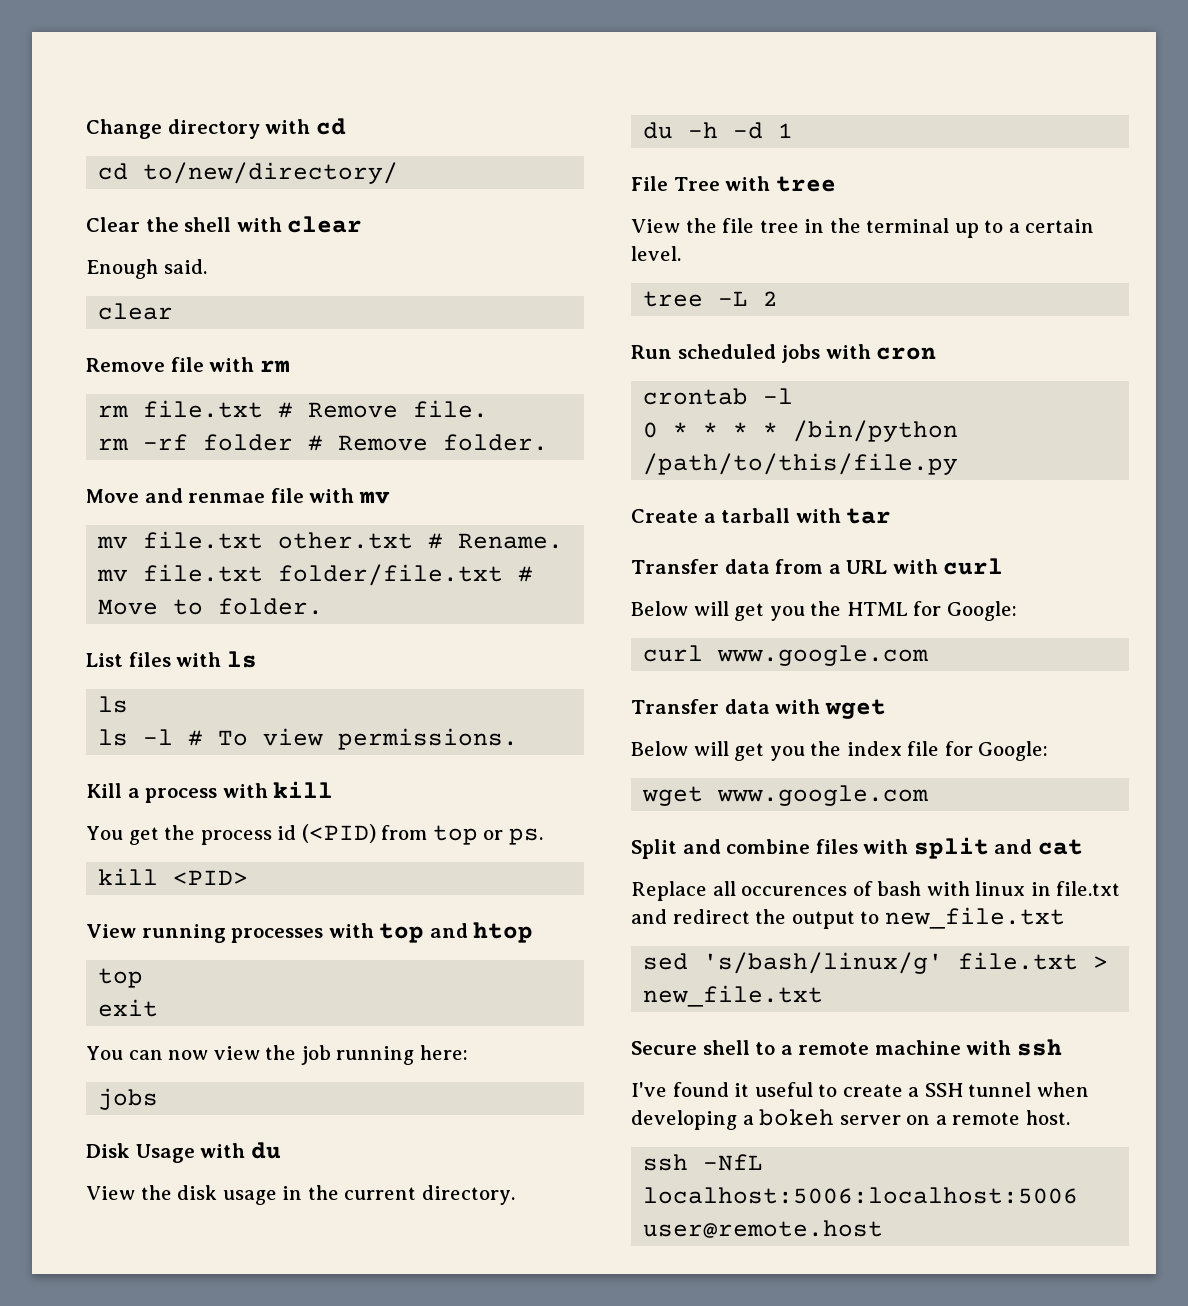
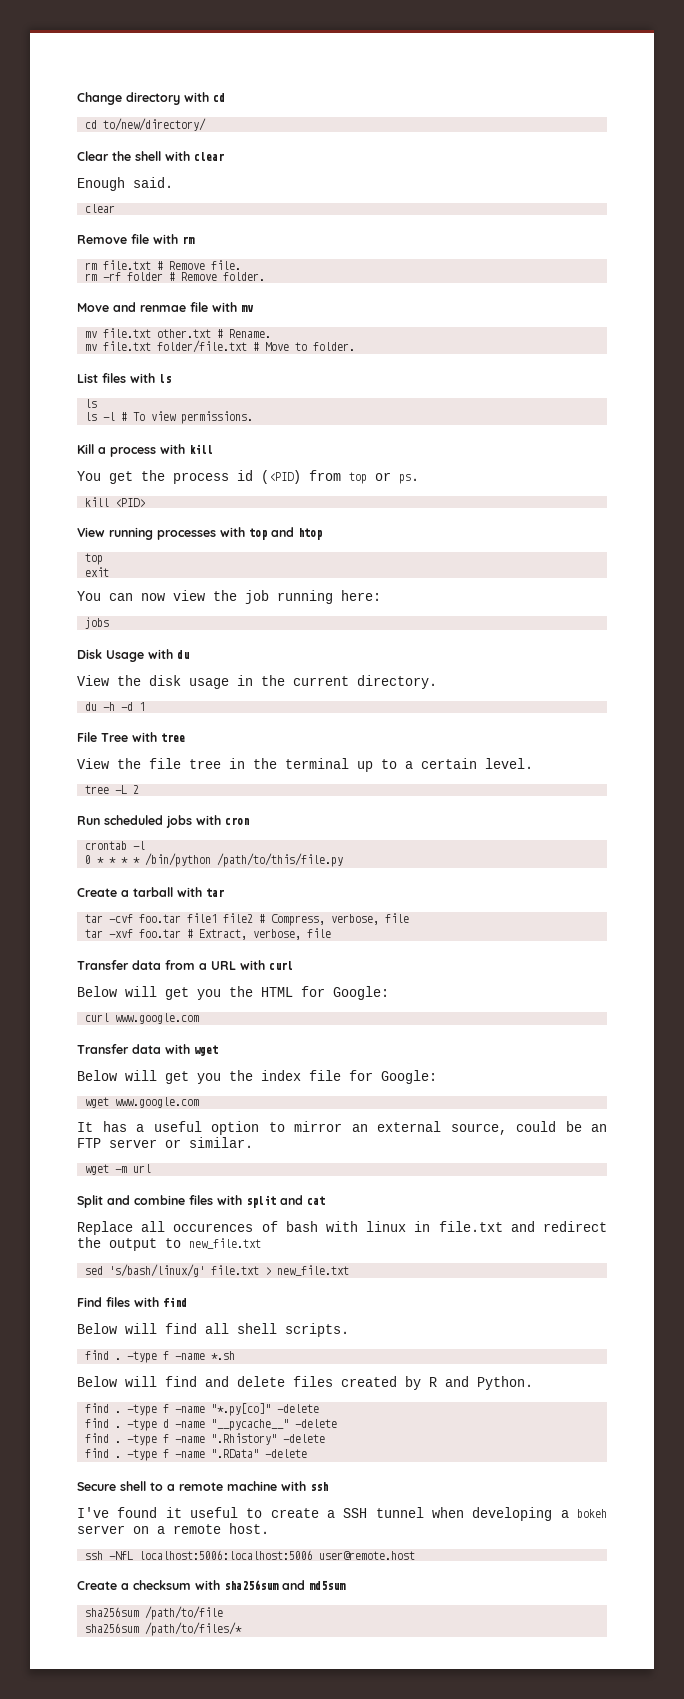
+ tar -cvf foo.tar file1 file2 # Compress, verbose, file
+ tar -xvf foo.tar # Extract, verbose, file
+ It has a useful option to mirror an external source, could be an FTP server or similar.
+ wget -m url
+ Find files with find
+ Below will find all shell scripts.
+ find . -type f -name *.sh
+ Below will find and delete files created by R and Python.
+ find . -type f -name "*.py[co]" -delete
+ find . -type d -name "__pycache__" -delete
+ find . -type f -name ".Rhistory" -delete
+ find . -type f -name ".RData" -delete
+ Create a checksum with sha256sum and md5sum
+ sha256sum /path/to/file
+ sha256sum /path/to/files/*

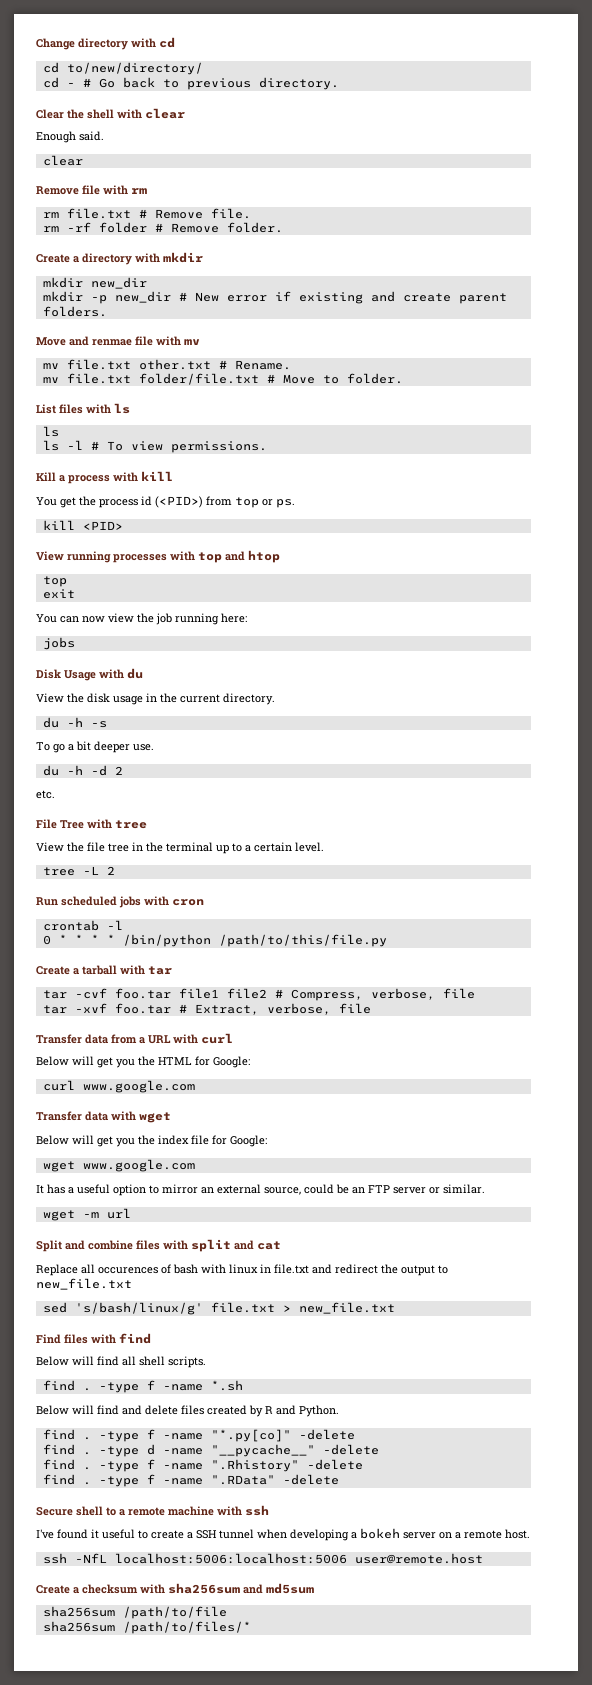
+ cd - # Go back to previous directory.
+ Create a directory with mkdir
+ mkdir new_dir
+ mkdir -p new_dir # New error if existing and create parent folders.
- You get the process id (<PID) from top or ps.
+ You get the process id (<PID>) from top or ps.
+ du -h -s
+ To go a bit deeper use.
- du -h -d 1
+ du -h -d 2
+ etc.

